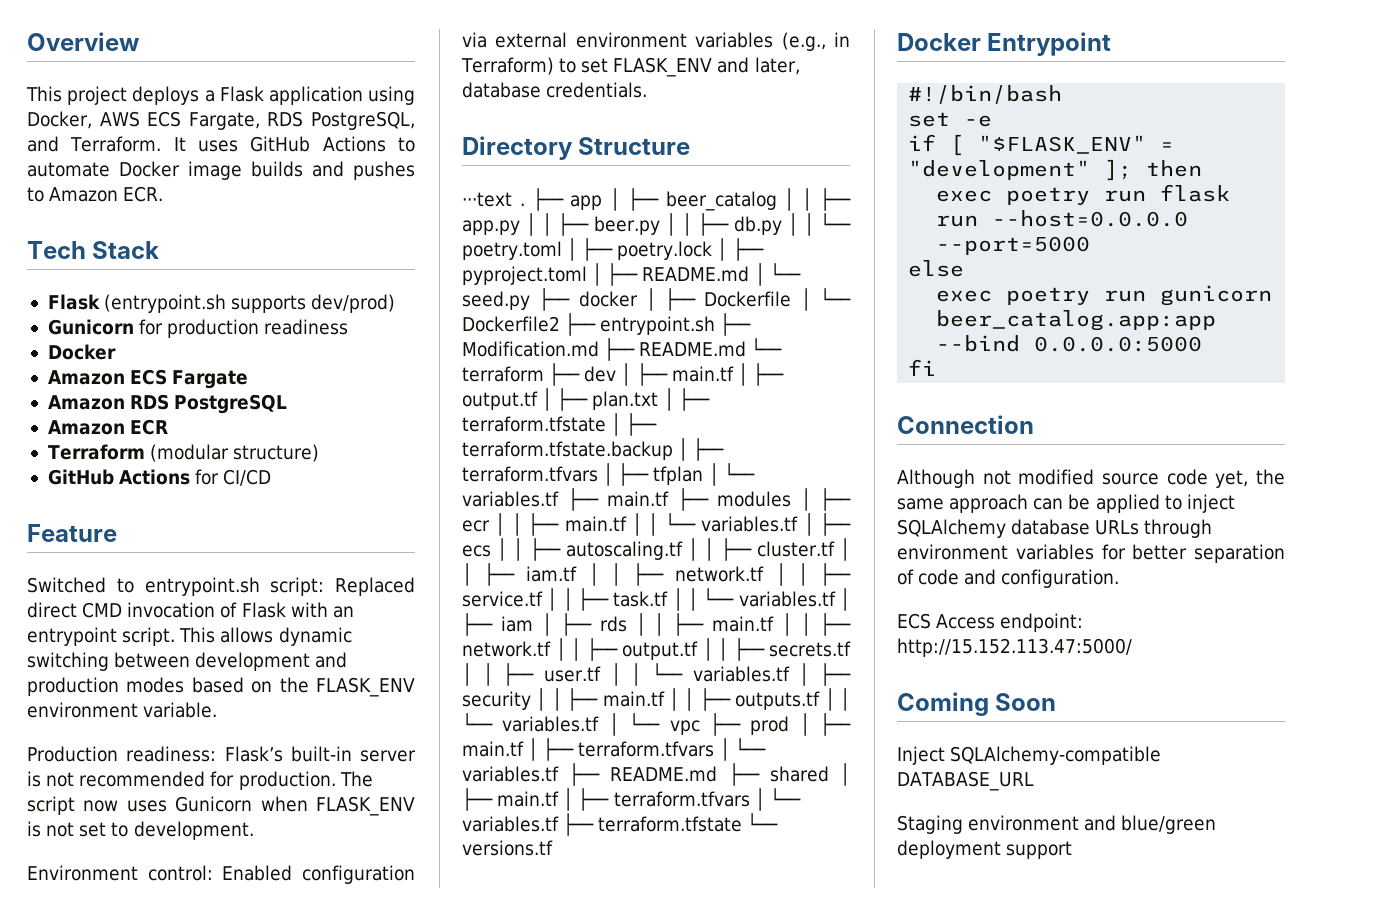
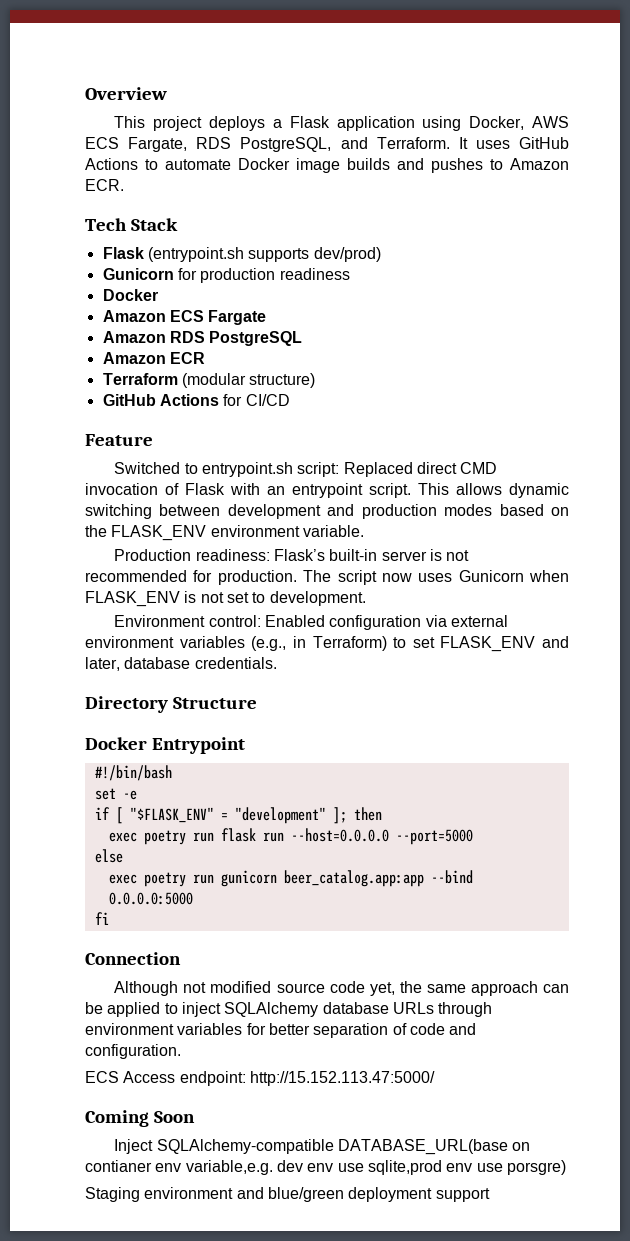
- ···text . ├── app │ ├── beer_catalog │ │ ├── app.py │ │ ├── beer.py │ │ ├── db.py │ │ └── poetry.toml │ ├── poetry.lock │ ├── pyproject.toml │ ├── README.md │ └── seed.py ├── docker │ ├── Dockerfile │ └── Dockerfile2 ├── entrypoint.sh ├── Modification.md ├── README.md └── terraform ├── dev │ ├── main.tf │ ├── output.tf │ ├── plan.txt │ ├── terraform.tfstate │ ├── terraform.tfstate.backup │ ├── terraform.tfvars │ ├── tfplan │ └── variables.tf ├── main.tf ├── modules │ ├── ecr │ │ ├── main.tf │ │ └── variables.tf │ ├── ecs │ │ ├── autoscaling.tf │ │ ├── cluster.tf │ │ ├── iam.tf │ │ ├── network.tf │ │ ├── service.tf │ │ ├── task.tf │ │ └── variables.tf │ ├── iam │ ├── rds │ │ ├── main.tf │ │ ├── network.tf │ │ ├── output.tf │ │ ├── secrets.tf │ │ ├── user.tf │ │ └── variables.tf │ ├── security │ │ ├── main.tf │ │ ├── outputs.tf │ │ └── variables.tf │ └── vpc ├── prod │ ├── main.tf │ ├── terraform.tfvars │ └── variables.tf ├── README.md ├── shared │ ├── main.tf │ ├── terraform.tfvars │ └── variables.tf ├── terraform.tfstate └── versions.tf
- Inject SQLAlchemy-compatible DATABASE_URL
+ Inject SQLAlchemy-compatible DATABASE_URL(base on contianer env variable,e.g. dev env use sqlite,prod env use porsgre)

